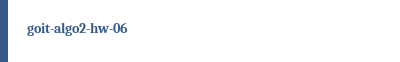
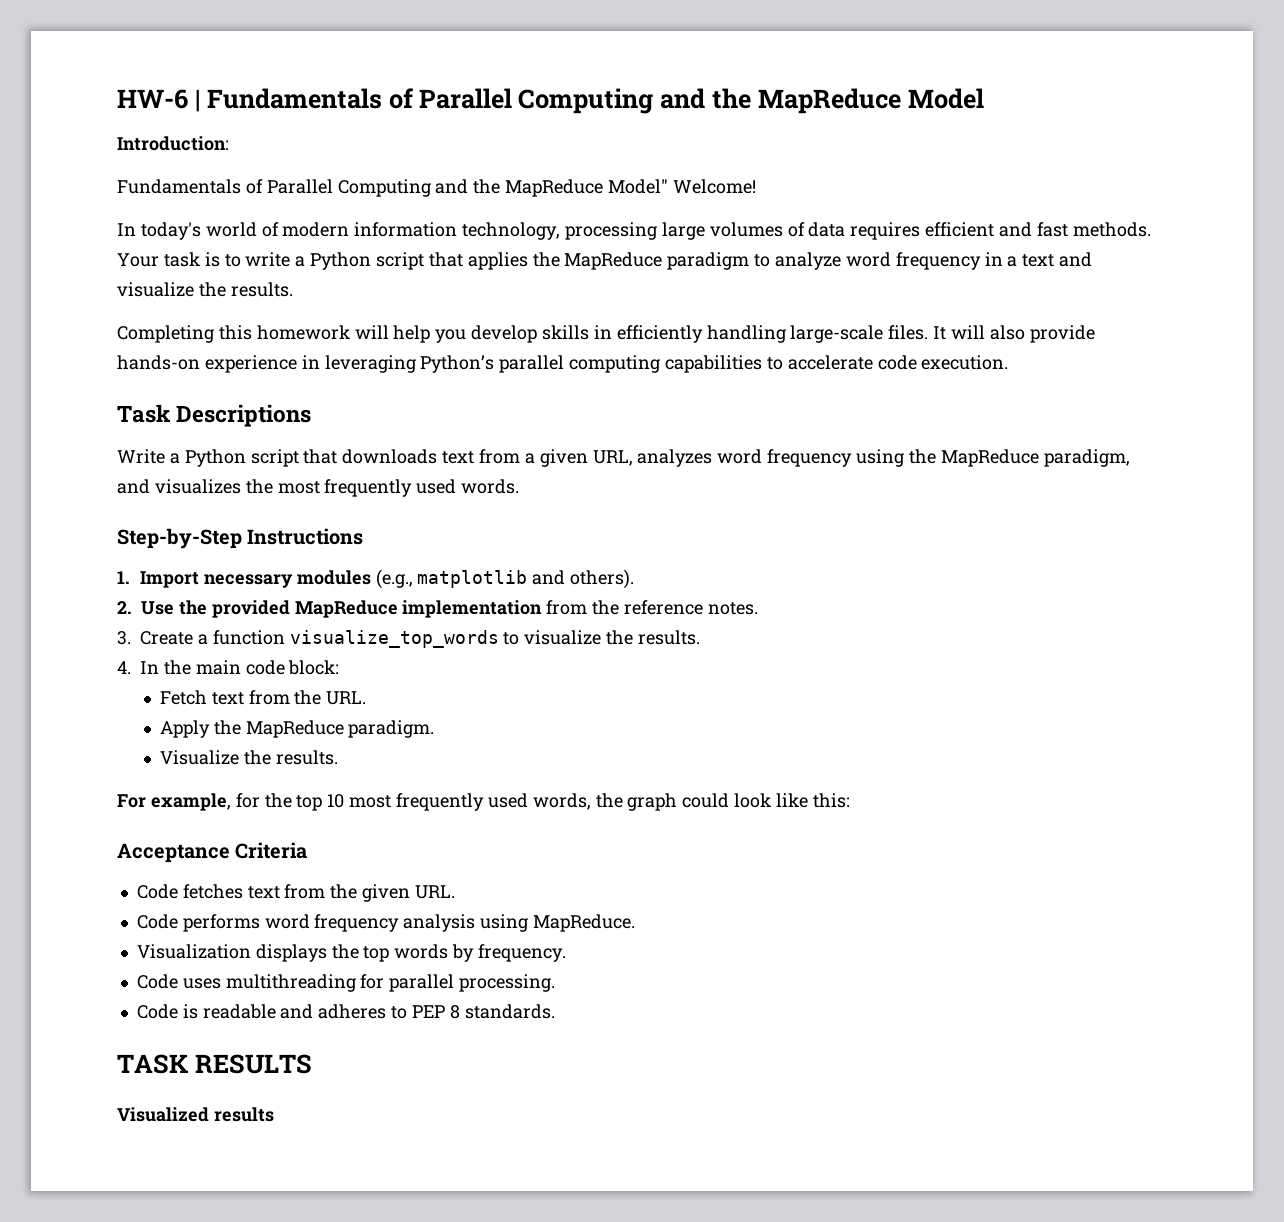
- goit-algo2-hw-06
+ HW-6 | Fundamentals of Parallel Computing and the MapReduce Model
+ Introduction:
+ Fundamentals of Parallel Computing and the MapReduce Model" Welcome!
+ In today's world of modern information technology, processing large volumes of data requires efficient and fast methods. Your task is to write a Python script that applies the MapReduce paradigm to analyze word frequency in a text and visualize the results.
+ Completing this homework will help you develop skills in efficiently handling large-scale files. It will also provide hands-on experience in leveraging Python’s parallel computing capabilities to accelerate code execution.
+ Task Descriptions
+ Write a Python script that downloads text from a given URL, analyzes word frequency using the MapReduce paradigm, and visualizes the most frequently used words.
+ Step-by-Step Instructions
+ 1. Import necessary modules (e.g., matplotlib and others).
+ 2. Use the provided MapReduce implementation from the reference notes.
+ 3. Create a function visualize_top_words to visualize the results.
+ 4. In the main code block:
+ Fetch text from the URL.
+ Apply the MapReduce paradigm.
+ Visualize the results.
+ For example, for the top 10 most frequently used words, the graph could look like this:
+ Acceptance Criteria
+ Code fetches text from the given URL.
+ Code performs word frequency analysis using MapReduce.
+ Visualization displays the top words by frequency.
+ Code uses multithreading for parallel processing.
+ Code is readable and adheres to PEP 8 standards.
+ TASK RESULTS
+ Visualized results

